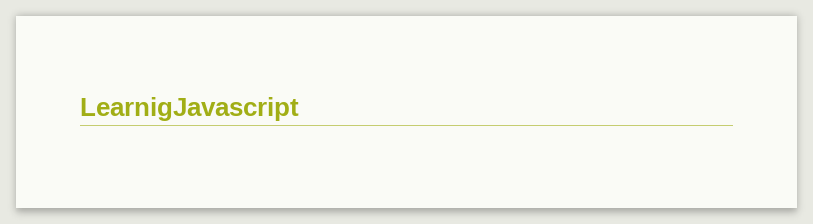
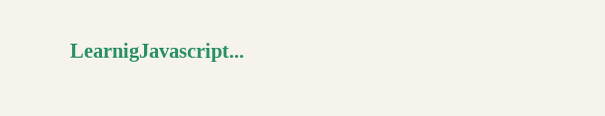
- LearnigJavascript
+ LearnigJavascript...

